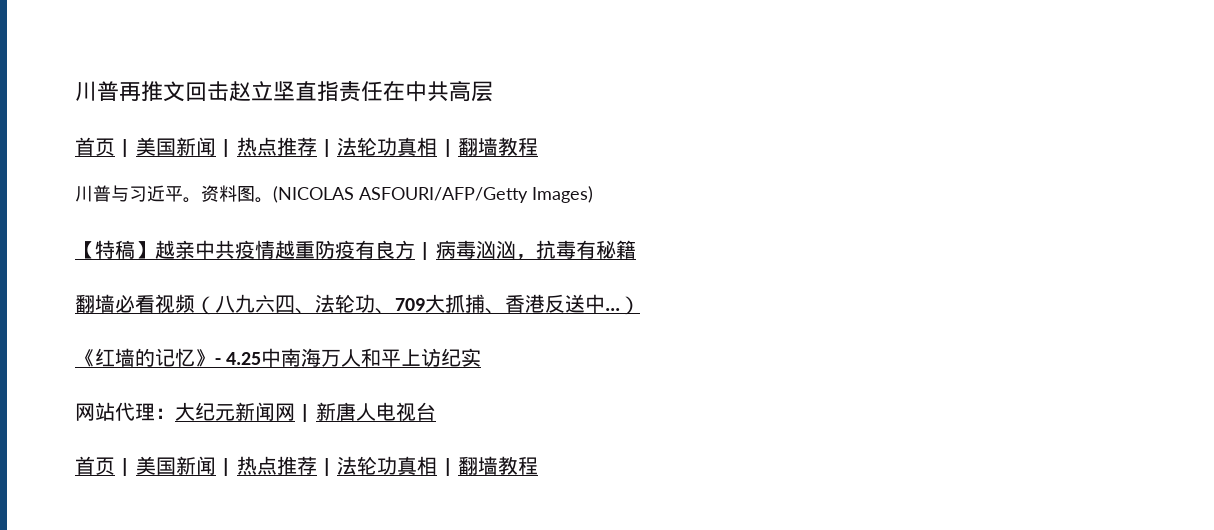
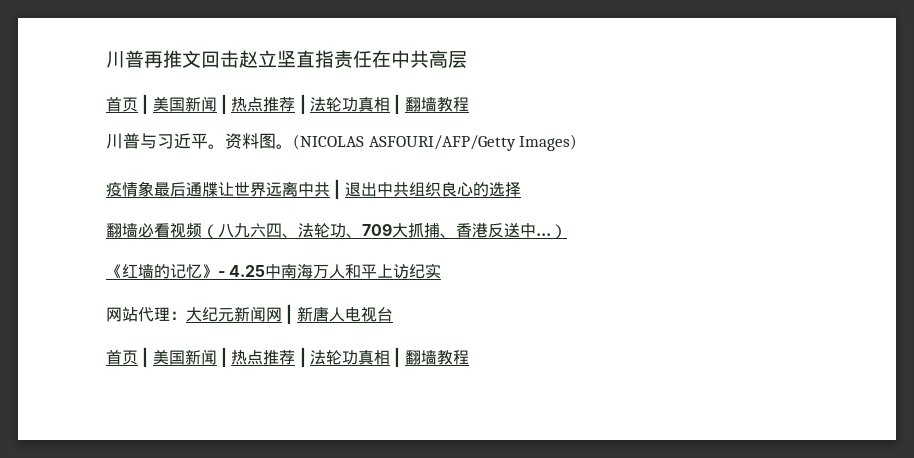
- 【特稿】越亲中共疫情越重防疫有良方 | 病毒汹汹，抗毒有秘籍
+ 疫情象最后通牒让世界远离中共 | 退出中共组织良心的选择

